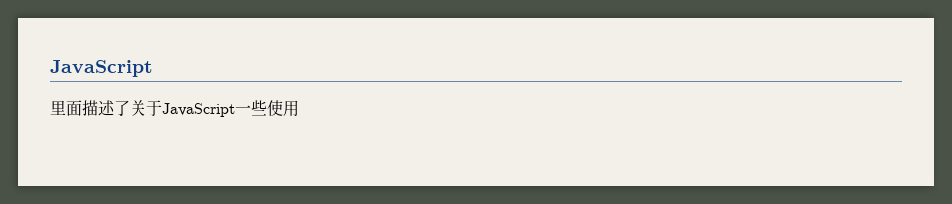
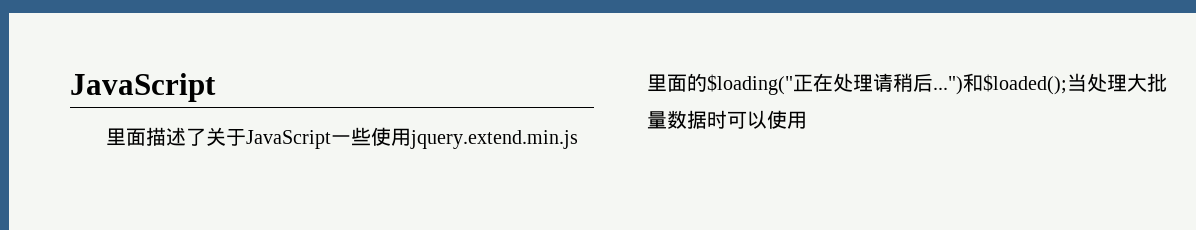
- 里面描述了关于JavaScript一些使用
+ 里面描述了关于JavaScript一些使用jquery.extend.min.js里面的$loading("正在处理请稍后...")和$loaded();当处理大批量数据时可以使用

